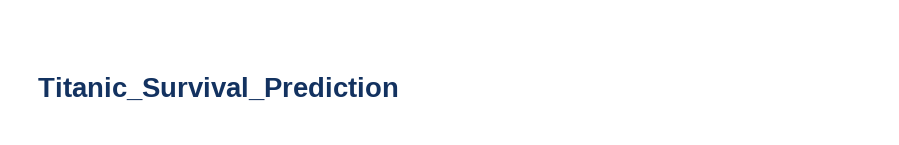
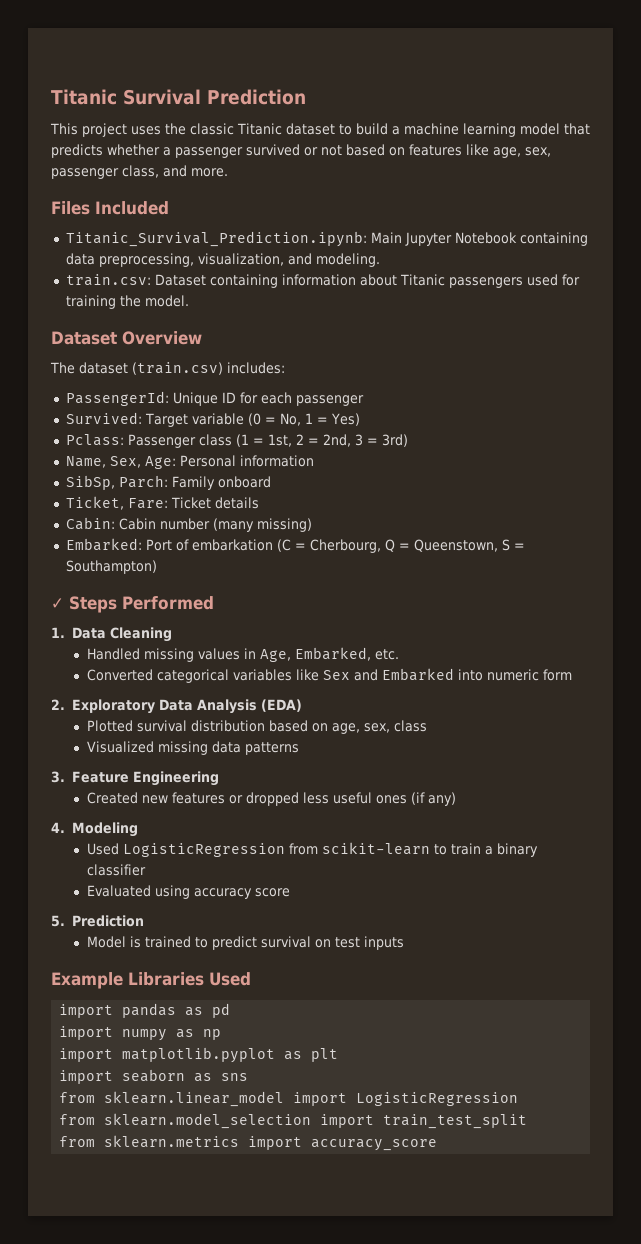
- Titanic_Survival_Prediction
+ Titanic Survival Prediction
+ This project uses the classic Titanic dataset to build a machine learning model that predicts whether a passenger survived or not based on features like age, sex, passenger class, and more.
+ Files Included
+ Titanic_Survival_Prediction.ipynb: Main Jupyter Notebook containing data preprocessing, visualization, and modeling.
+ train.csv: Dataset containing information about Titanic passengers used for training the model.
+ Dataset Overview
+ The dataset (train.csv) includes:
+ PassengerId: Unique ID for each passenger
+ Survived: Target variable (0 = No, 1 = Yes)
+ Pclass: Passenger class (1 = 1st, 2 = 2nd, 3 = 3rd)
+ Name, Sex, Age: Personal information
+ SibSp, Parch: Family onboard
+ Ticket, Fare: Ticket details
+ Cabin: Cabin number (many missing)
+ Embarked: Port of embarkation (C = Cherbourg, Q = Queenstown, S = Southampton)
+ ✓ Steps Performed
+ 1. Data Cleaning
+ Handled missing values in Age, Embarked, etc.
+ Converted categorical variables like Sex and Embarked into numeric form
+ 2. Exploratory Data Analysis (EDA)
+ Plotted survival distribution based on age, sex, class
+ Visualized missing data patterns
+ 3. Feature Engineering
+ Created new features or dropped less useful ones (if any)
+ 4. Modeling
+ Used LogisticRegression from scikit-learn to train a binary classifier
+ Evaluated using accuracy score
+ 5. Prediction
+ Model is trained to predict survival on test inputs
+ Example Libraries Used
+ import pandas as pd
+ import numpy as np
+ import matplotlib.pyplot as plt
+ import seaborn as sns
+ from sklearn.linear_model import LogisticRegression
+ from sklearn.model_selection import train_test_split
+ from sklearn.metrics import accuracy_score

